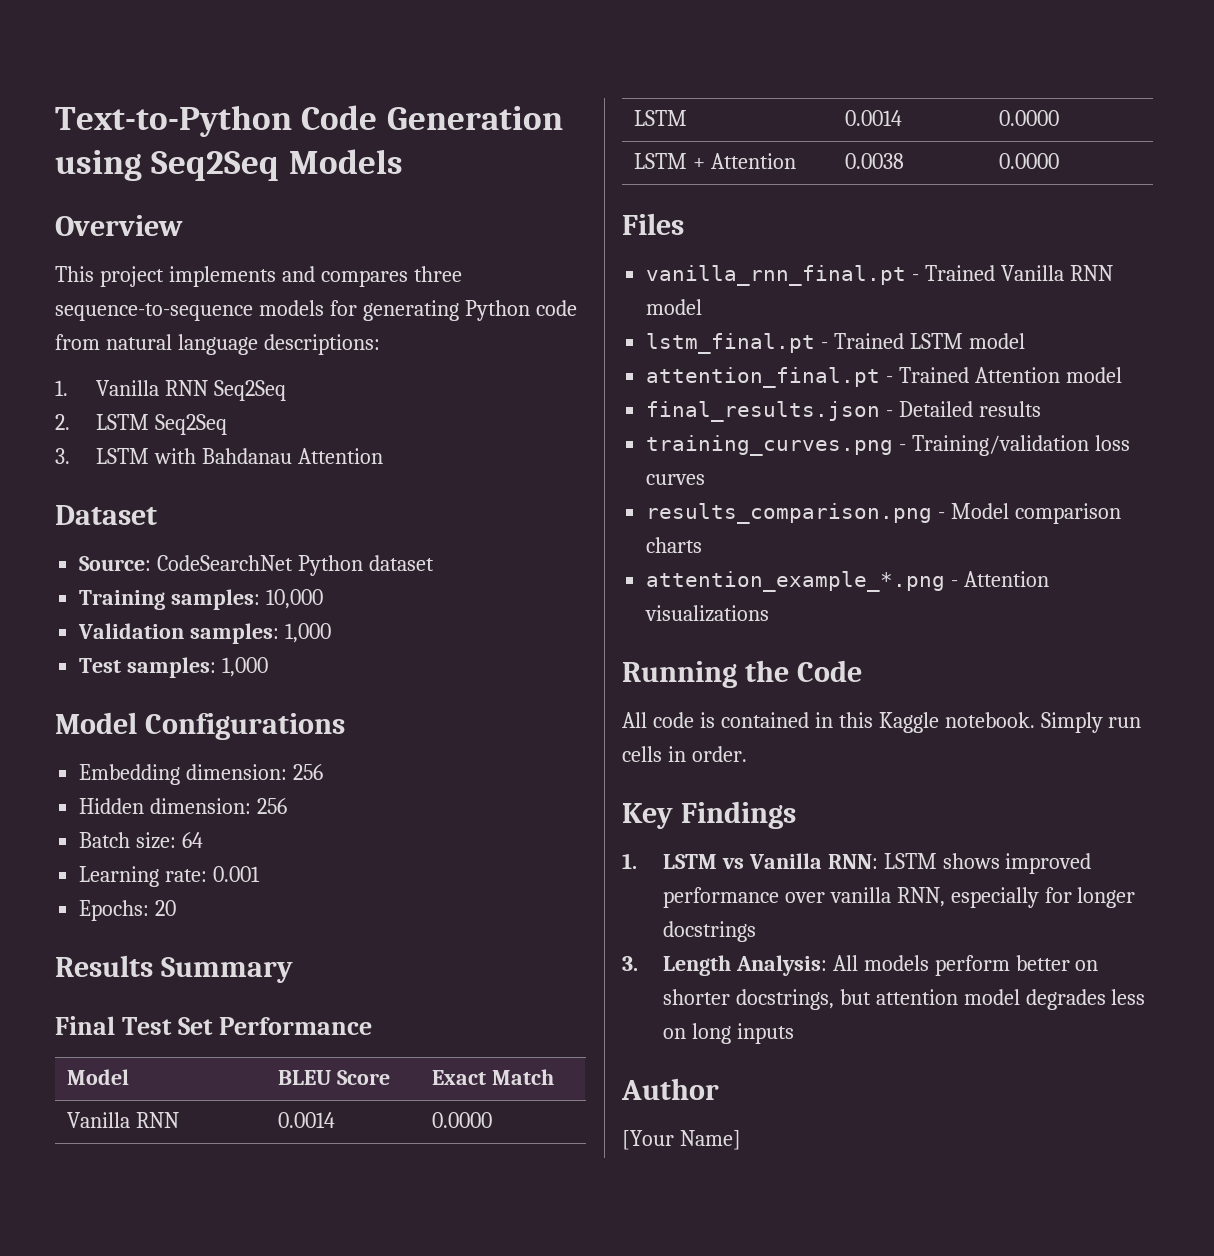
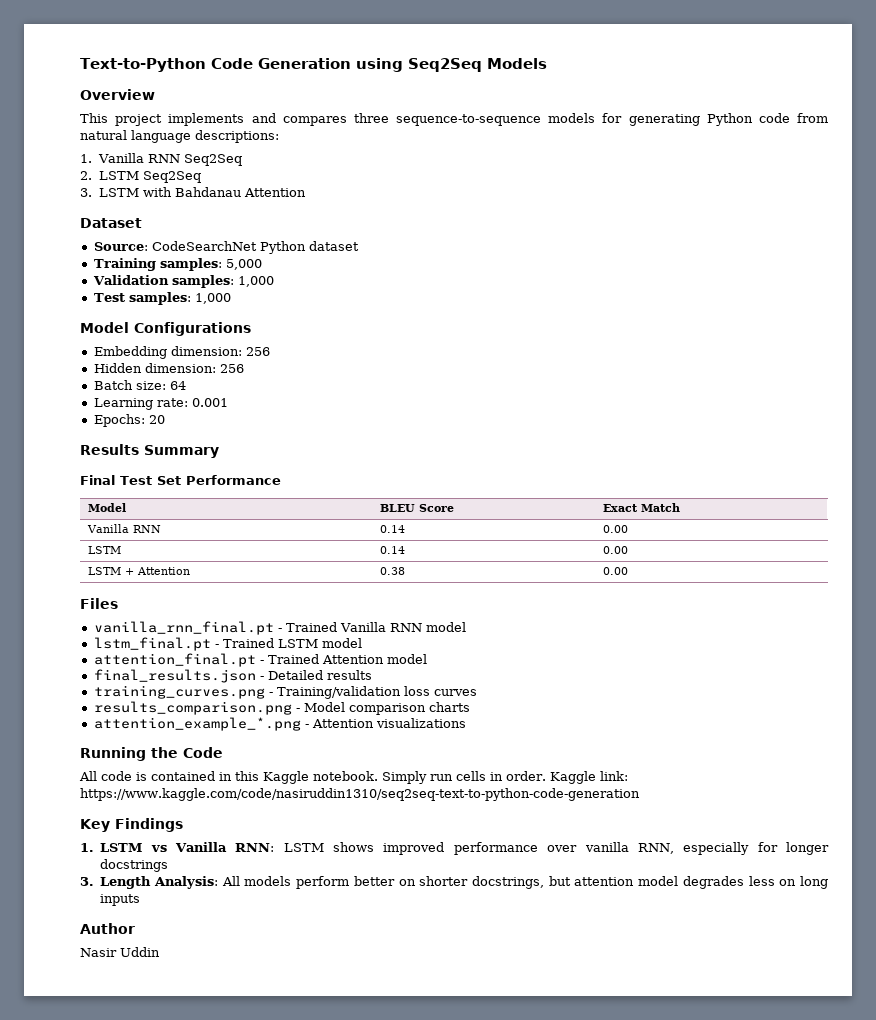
- Training samples: 10,000
+ Training samples: 5,000
- Vanilla RNN | 0.0014 | 0.0000
+ Vanilla RNN | 0.14 | 0.00
- LSTM | 0.0014 | 0.0000
+ LSTM | 0.14 | 0.00
- LSTM + Attention | 0.0038 | 0.0000
+ LSTM + Attention | 0.38 | 0.00
+ Kaggle link: https://www.kaggle.com/code/nasiruddin1310/seq2seq-text-to-python-code-generation
- [Your Name]
+ Nasir Uddin

